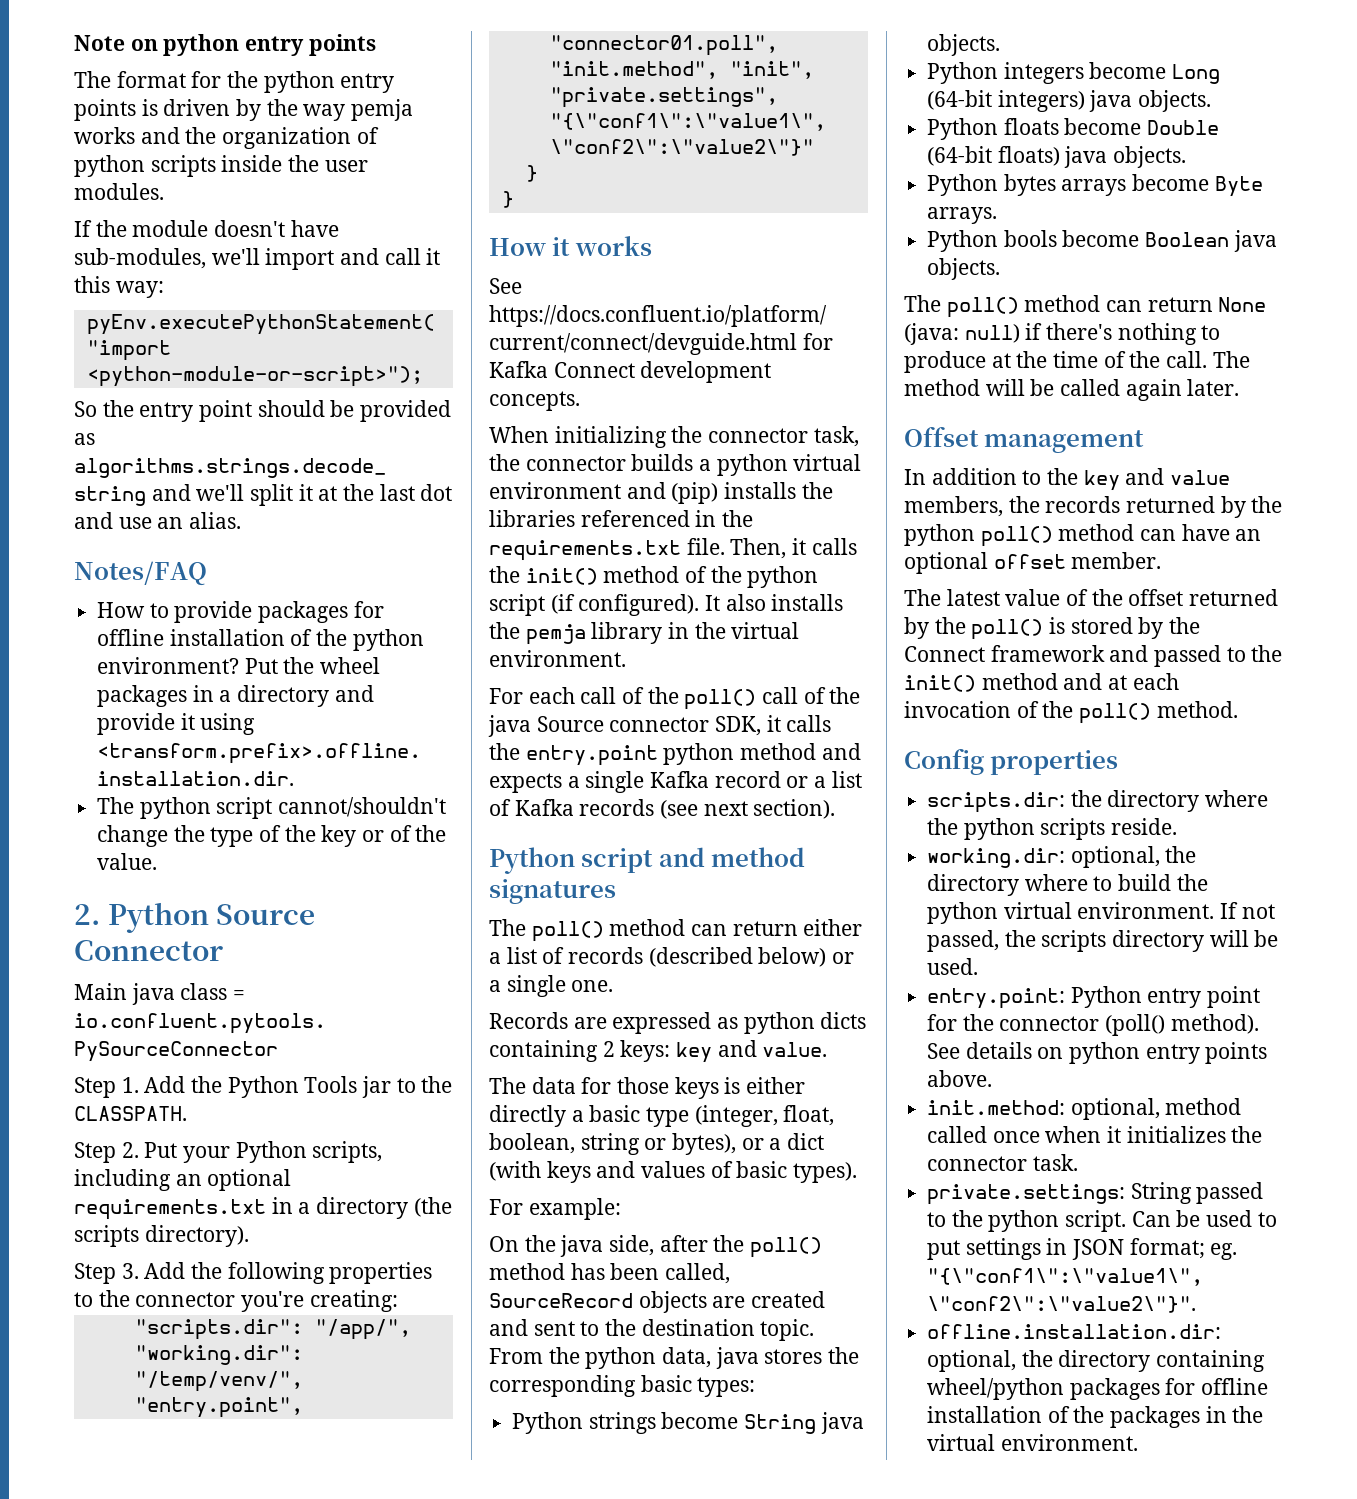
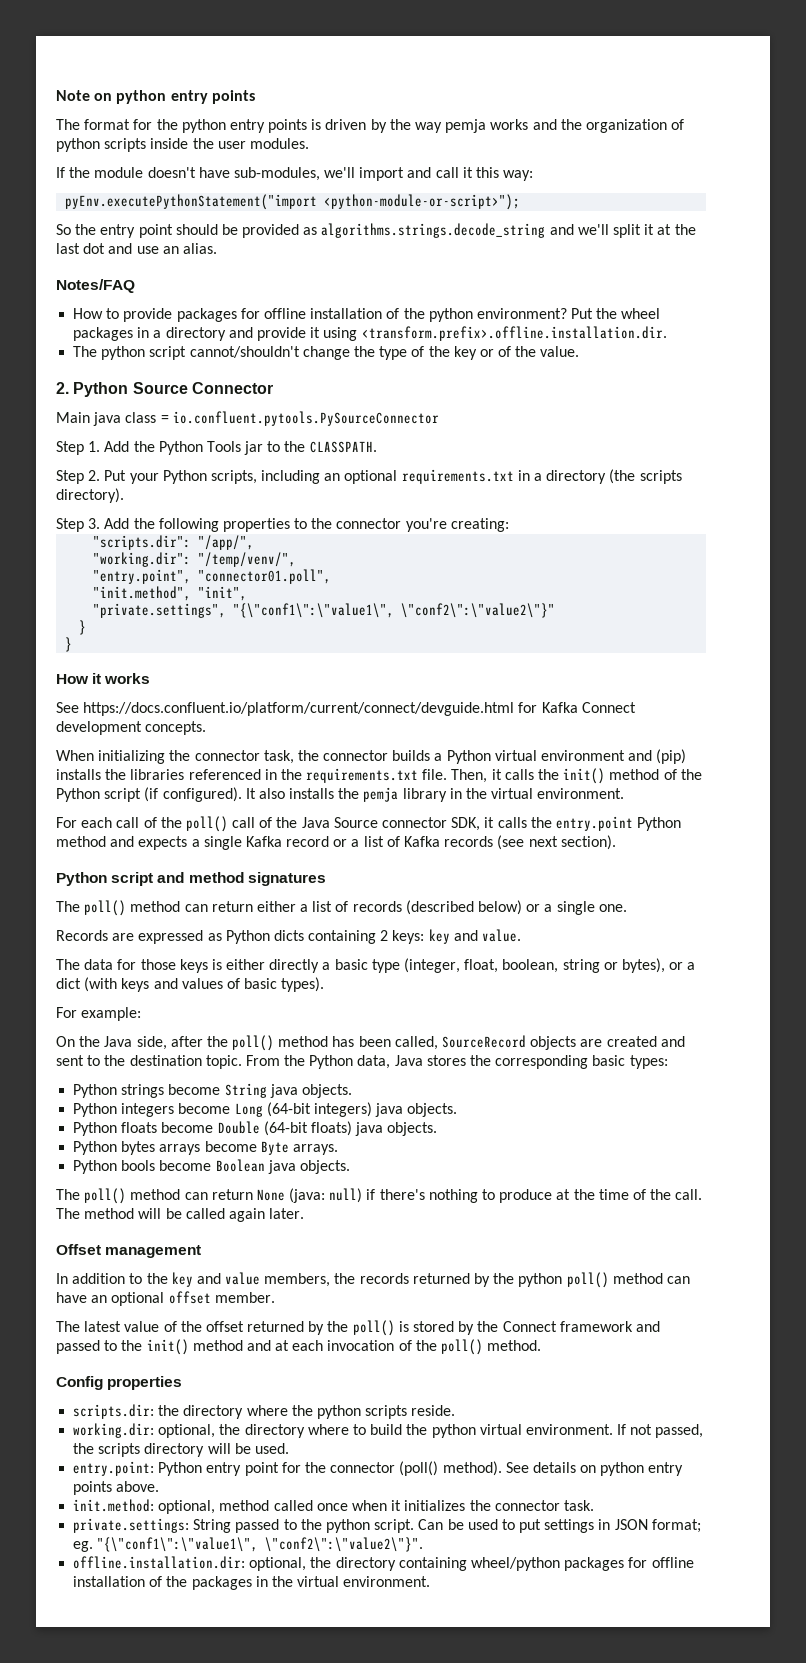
- When initializing the connector task, the connector builds a python virtual environment and (pip) installs the libraries referenced in the requirements.txt file.
+ When initializing the connector task, the connector builds a Python virtual environment and (pip) installs the libraries referenced in the requirements.txt file.
- Then, it calls the init() method of the python script (if configured).
+ Then, it calls the init() method of the Python script (if configured).
- For each call of the poll() call of the java Source connector SDK, it calls the entry.point python method and expects a single Kafka record or a list of Kafka records (see next section).
+ For each call of the poll() call of the Java Source connector SDK, it calls the entry.point Python method and expects a single Kafka record or a list of Kafka records (see next section).
- Records are expressed as python dicts containing 2 keys: key and value.
+ Records are expressed as Python dicts containing 2 keys: key and value.
- On the java side, after the poll() method has been called, SourceRecord objects are created and sent to the destination topic.
+ On the Java side, after the poll() method has been called, SourceRecord objects are created and sent to the destination topic.
- From the python data, java stores the corresponding basic types:
+ From the Python data, Java stores the corresponding basic types:

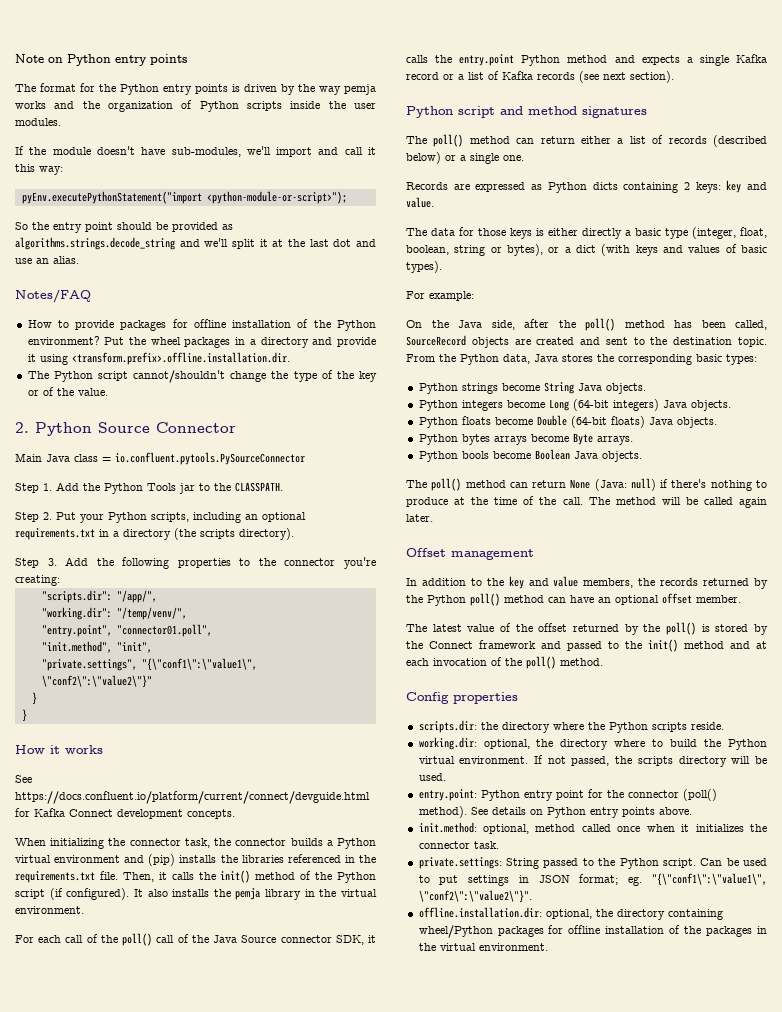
- Note on python entry points
+ Note on Python entry points
- The format for the python entry points is driven by the way pemja works and the organization of python scripts inside the user modules.
+ The format for the Python entry points is driven by the way pemja works and the organization of Python scripts inside the user modules.
- How to provide packages for offline installation of the python environment?
+ How to provide packages for offline installation of the Python environment?
- The python script cannot/shouldn't change the type of the key or of the value.
+ The Python script cannot/shouldn't change the type of the key or of the value.
- Main java class = io.confluent.pytools.PySourceConnector
+ Main Java class = io.confluent.pytools.PySourceConnector
- Python strings become String java objects.
+ Python strings become String Java objects.
- Python integers become Long (64-bit integers) java objects.
+ Python integers become Long (64-bit integers) Java objects.
- Python floats become Double (64-bit floats) java objects.
+ Python floats become Double (64-bit floats) Java objects.
- Python bools become Boolean java objects.
+ Python bools become Boolean Java objects.
- The poll() method can return None (java: null) if there's nothing to produce at the time of the call.
+ The poll() method can return None (Java: null) if there's nothing to produce at the time of the call.
- In addition to the key and value members, the records returned by the python poll() method can have an optional offset member.
+ In addition to the key and value members, the records returned by the Python poll() method can have an optional offset member.
- scripts.dir: the directory where the python scripts reside.
+ scripts.dir: the directory where the Python scripts reside.
- working.dir: optional, the directory where to build the python virtual environment.
+ working.dir: optional, the directory where to build the Python virtual environment.
- See details on python entry points above.
+ See details on Python entry points above.
- private.settings: String passed to the python script.
+ private.settings: String passed to the Python script.
- offline.installation.dir: optional, the directory containing wheel/python packages for offline installation of the packages in the virtual environment.
+ offline.installation.dir: optional, the directory containing wheel/Python packages for offline installation of the packages in the virtual environment.

